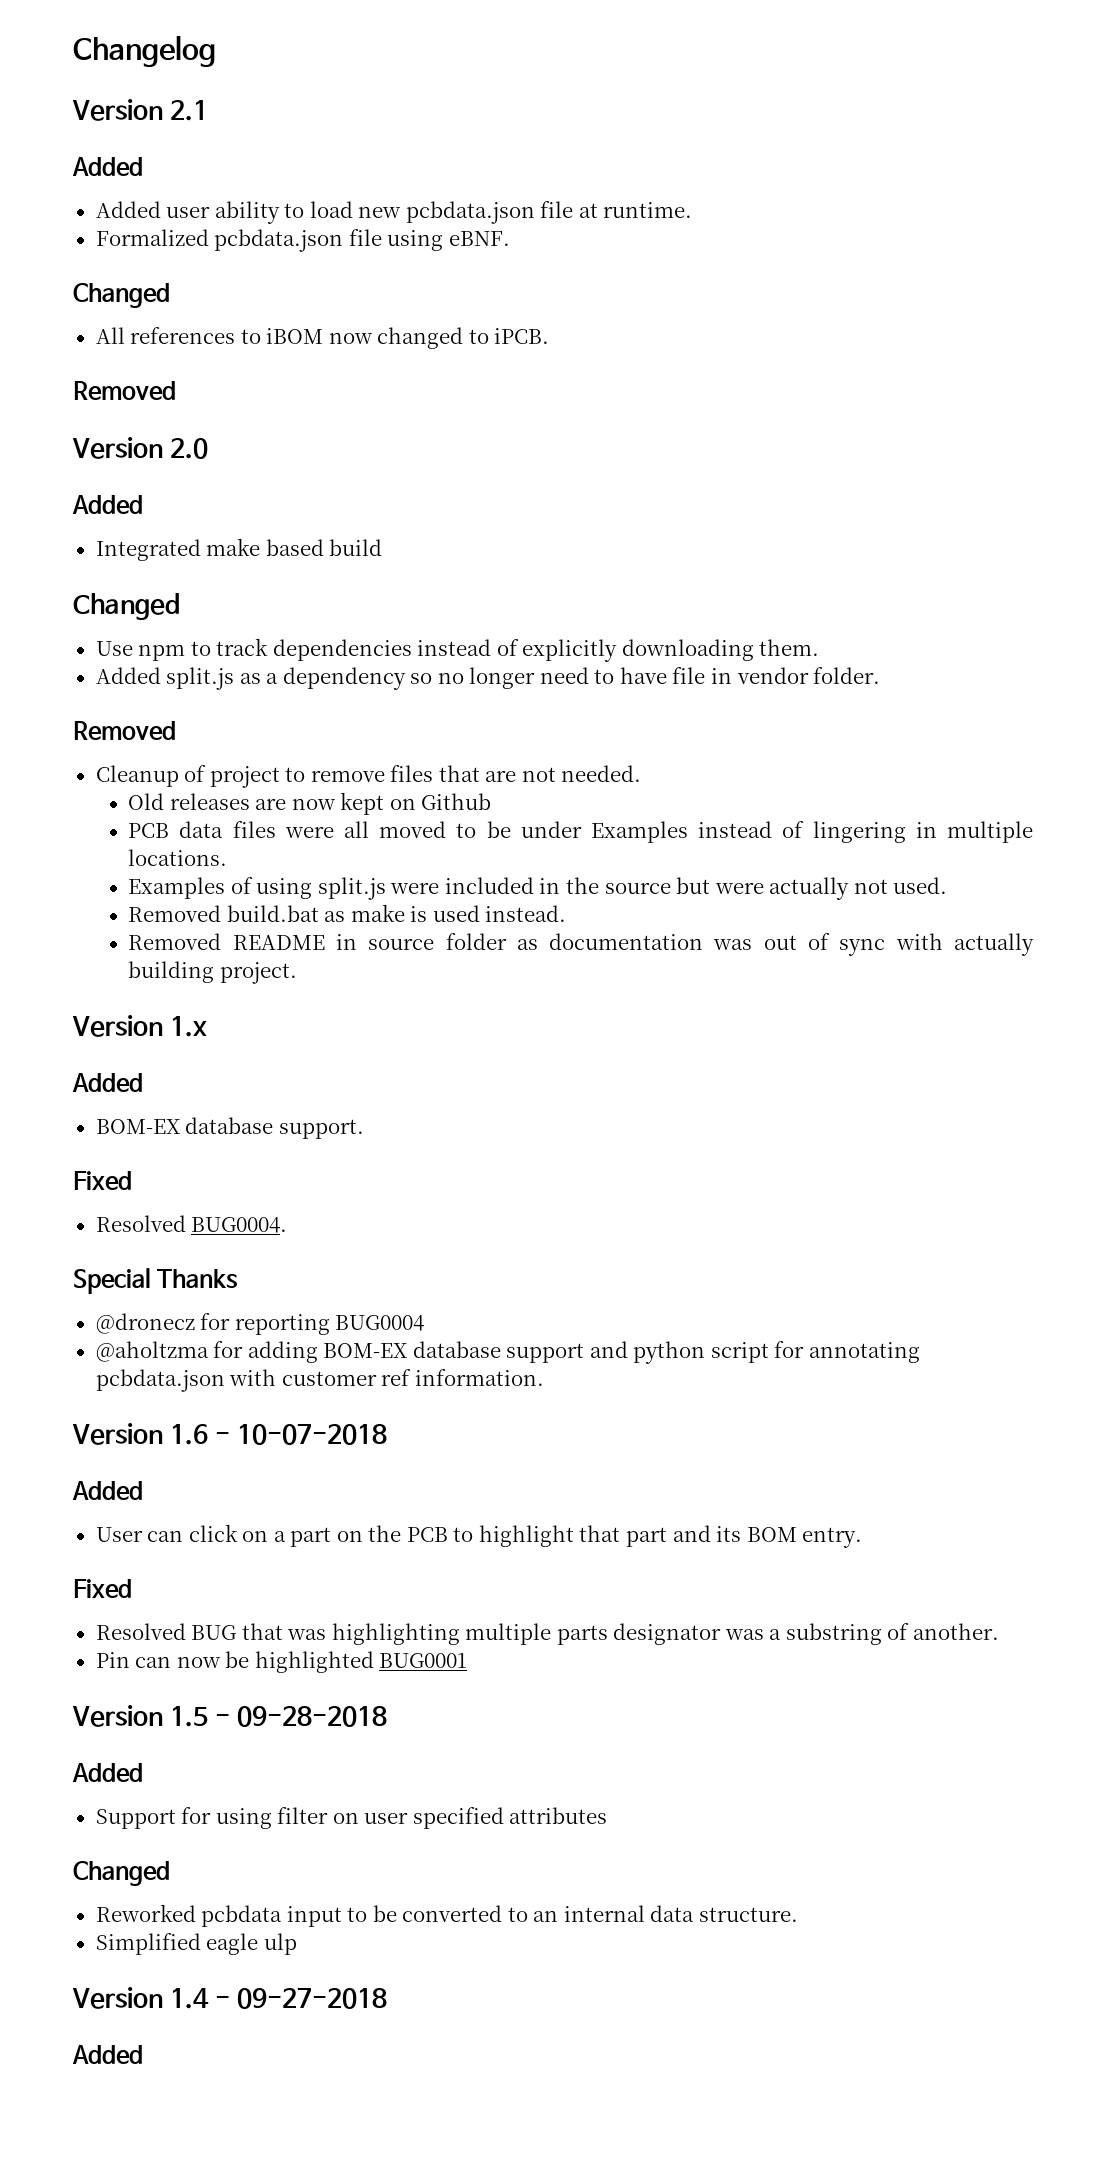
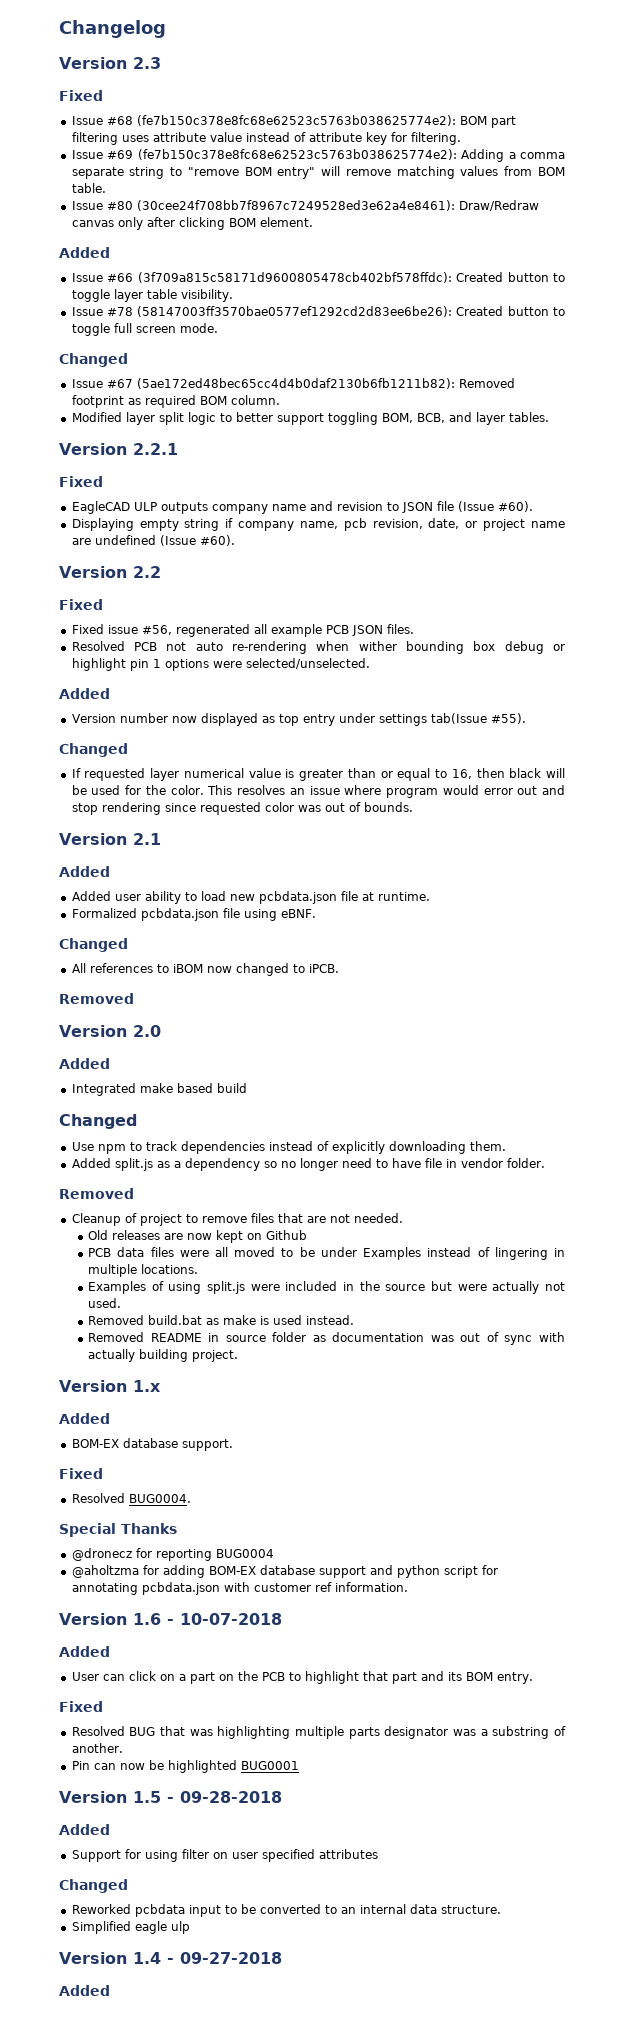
+ Version 2.3
+ Fixed
+ Issue #68 (fe7b150c378e8fc68e62523c5763b038625774e2): BOM part filtering uses attribute value instead of attribute key for filtering.
+ Issue #69 (fe7b150c378e8fc68e62523c5763b038625774e2): Adding a comma separate string to "remove BOM entry" will remove matching values from BOM table.
+ Issue #80 (30cee24f708bb7f8967c7249528ed3e62a4e8461): Draw/Redraw canvas only after clicking BOM element.
+ Added
+ Issue #66 (3f709a815c58171d9600805478cb402bf578ffdc): Created button to toggle layer table visibility.
+ Issue #78 (58147003ff3570bae0577ef1292cd2d83ee6be26): Created button to toggle full screen mode.
+ Changed
+ Issue #67 (5ae172ed48bec65cc4d4b0daf2130b6fb1211b82): Removed footprint as required BOM column.
+ Modified layer split logic to better support toggling BOM, BCB, and layer tables.
+ Version 2.2.1
+ Fixed
+ EagleCAD ULP outputs company name and revision to JSON file (Issue #60).
+ Displaying empty string if company name, pcb revision, date, or project name are undefined (Issue #60).
+ Version 2.2
+ Fixed
+ Fixed issue #56, regenerated all example PCB JSON files.
+ Resolved PCB not auto re-rendering when wither bounding box debug or highlight pin 1 options were selected/unselected.
+ Added
+ Version number now displayed as top entry under settings tab(Issue #55).
+ Changed
+ If requested layer numerical value is greater than or equal to 16, then black will be used for the color. This resolves an issue where program would error out and stop rendering since requested color was out of bounds.

